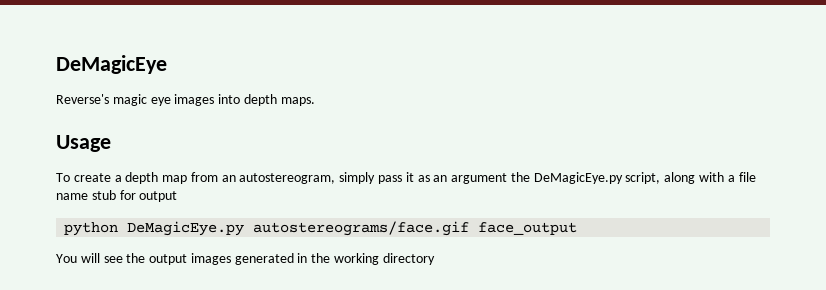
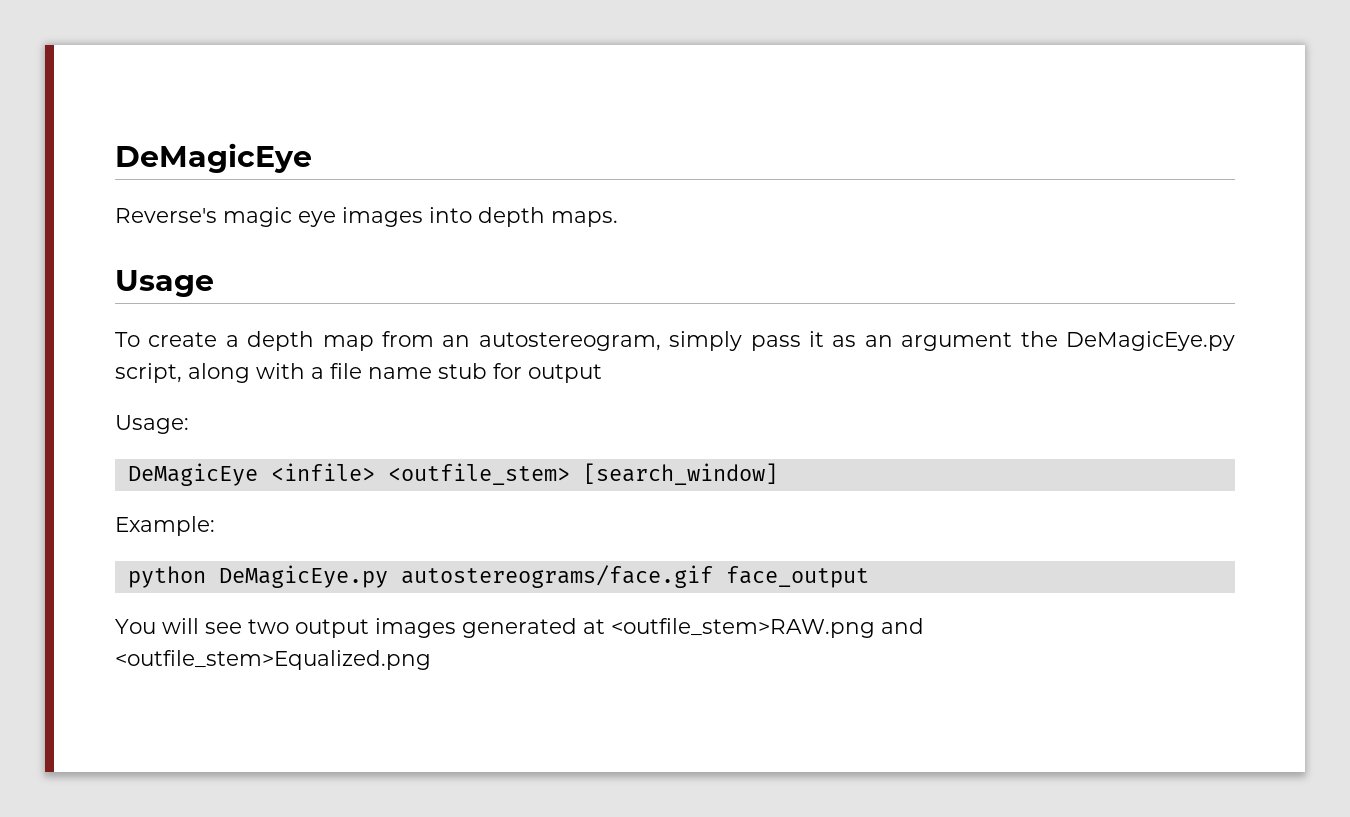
+ Usage:
+ DeMagicEye <infile> <outfile_stem> [search_window]
+ Example:
- You will see the output images generated in the working directory
+ You will see two output images generated at <outfile_stem>RAW.png and <outfile_stem>Equalized.png

